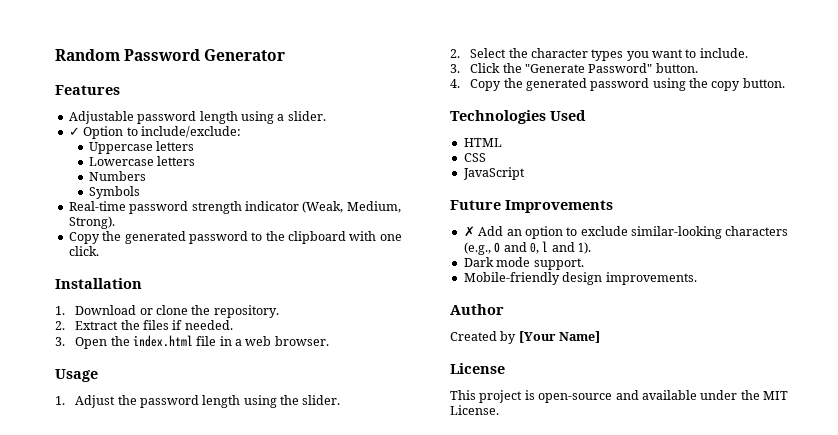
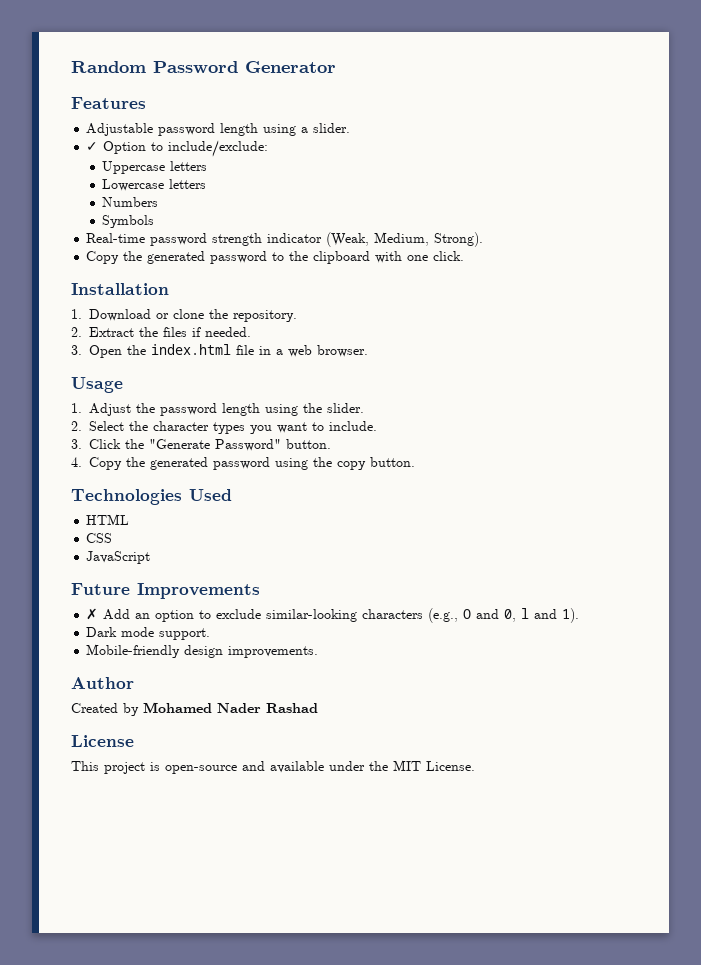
- Created by [Your Name]
+ Created by Mohamed Nader Rashad

